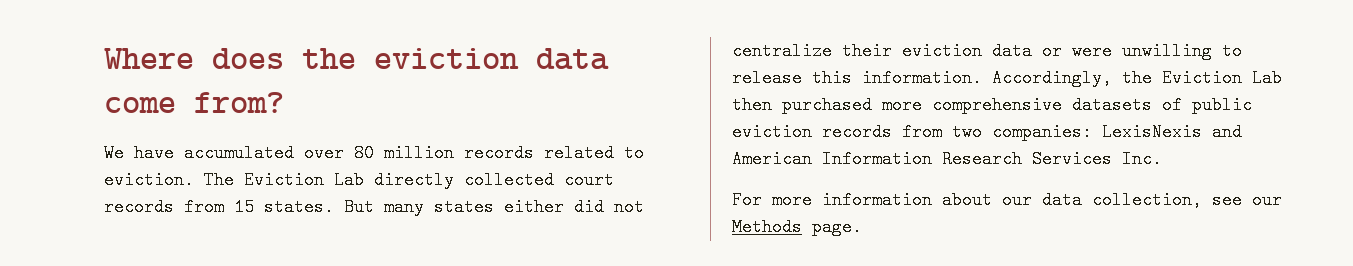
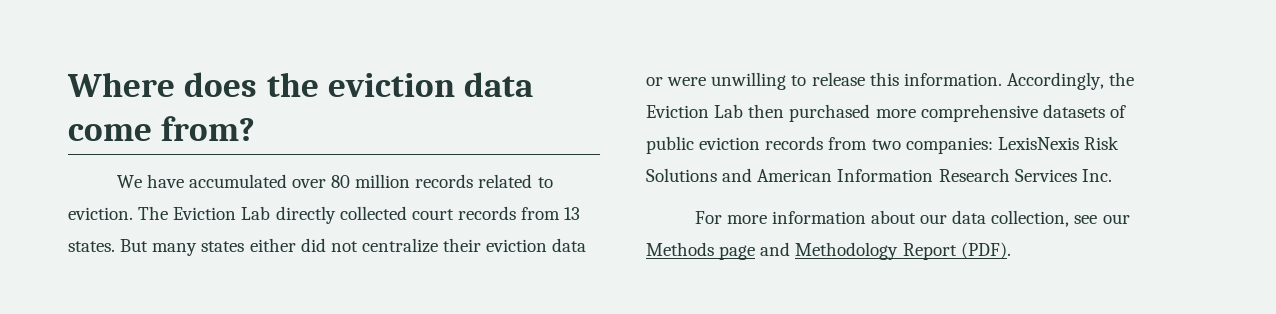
- The Eviction Lab directly collected court records from 15 states.
+ The Eviction Lab directly collected court records from 13 states.
- Accordingly, the Eviction Lab then purchased more comprehensive datasets of public eviction records from two companies: LexisNexis and American Information Research Services Inc.
+ Accordingly, the Eviction Lab then purchased more comprehensive datasets of public eviction records from two companies: LexisNexis Risk Solutions and American Information Research Services Inc.
- For more information about our data collection, see our Methods page.
+ For more information about our data collection, see our Methods page and Methodology Report (PDF).

